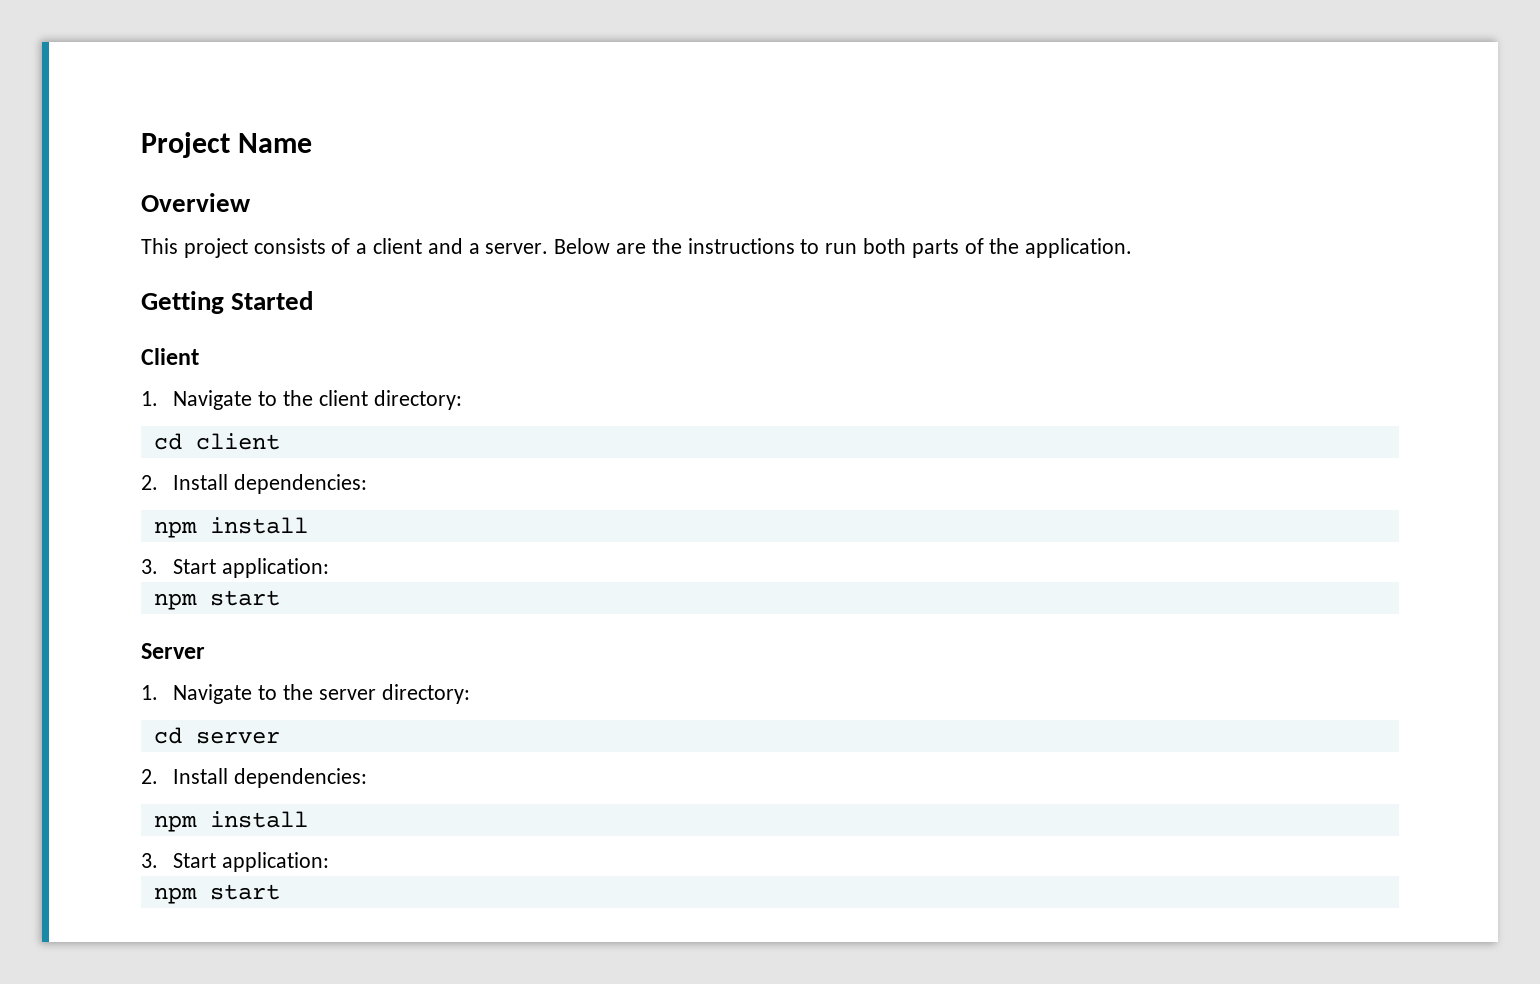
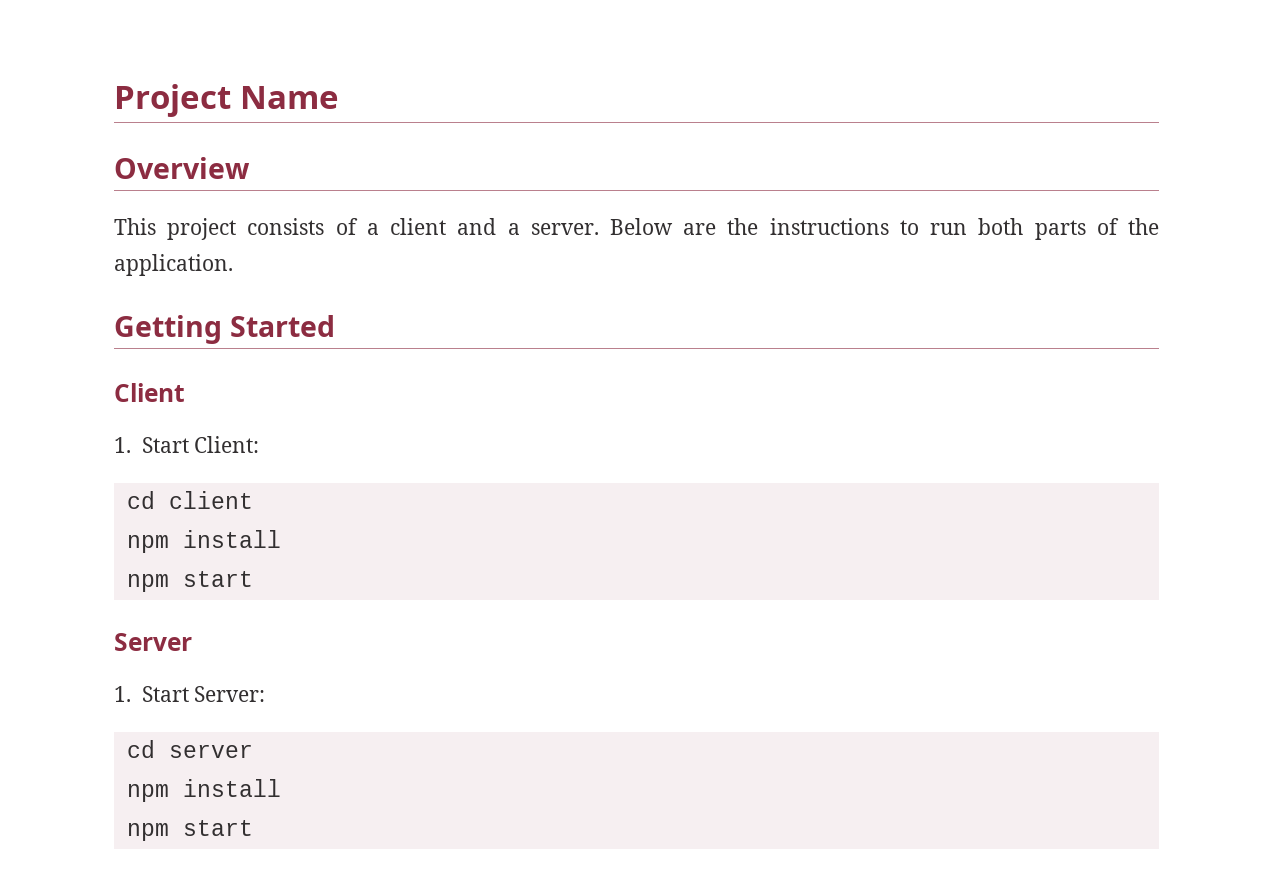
- 1. Navigate to the client directory:
+ 1. Start Client:
  cd client
- 2. Install dependencies:
  npm install
- 3. Start application:
- 1. Navigate to the server directory:
+ 1. Start Server:
  cd server
- 2. Install dependencies:
  npm install
- 3. Start application:

